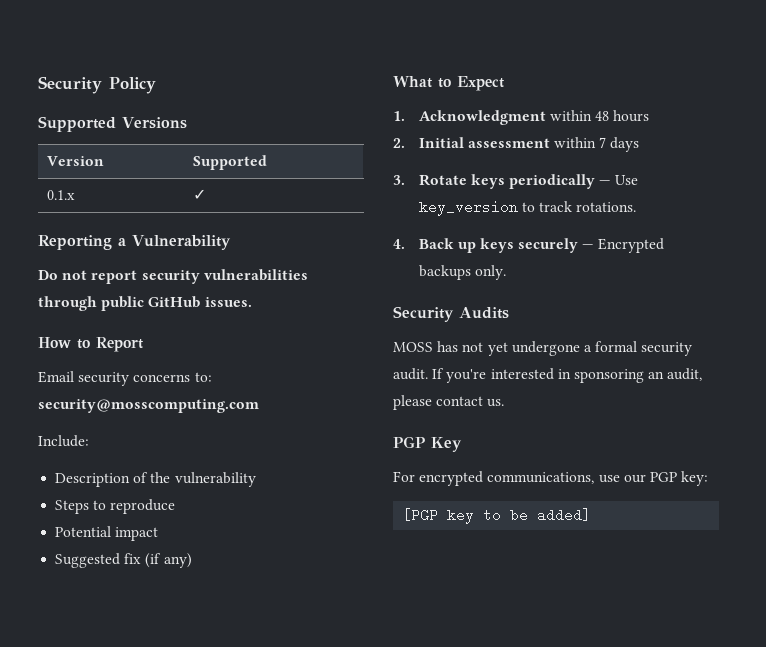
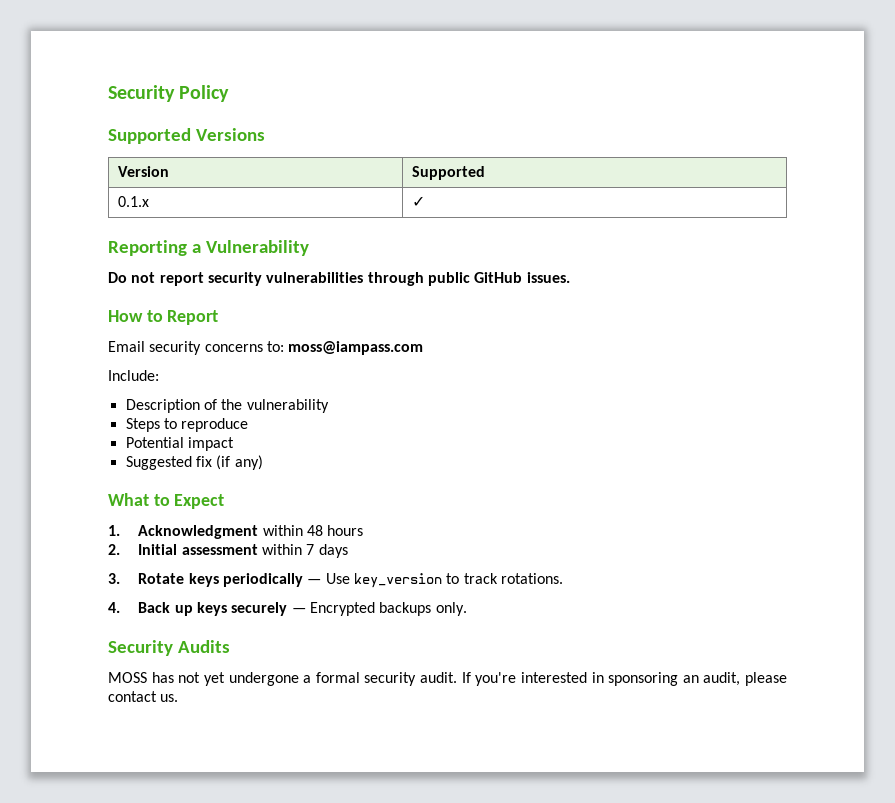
- Email security concerns to: security@mosscomputing.com
+ Email security concerns to: moss@iampass.com
- PGP Key
- For encrypted communications, use our PGP key:
- [PGP key to be added]

